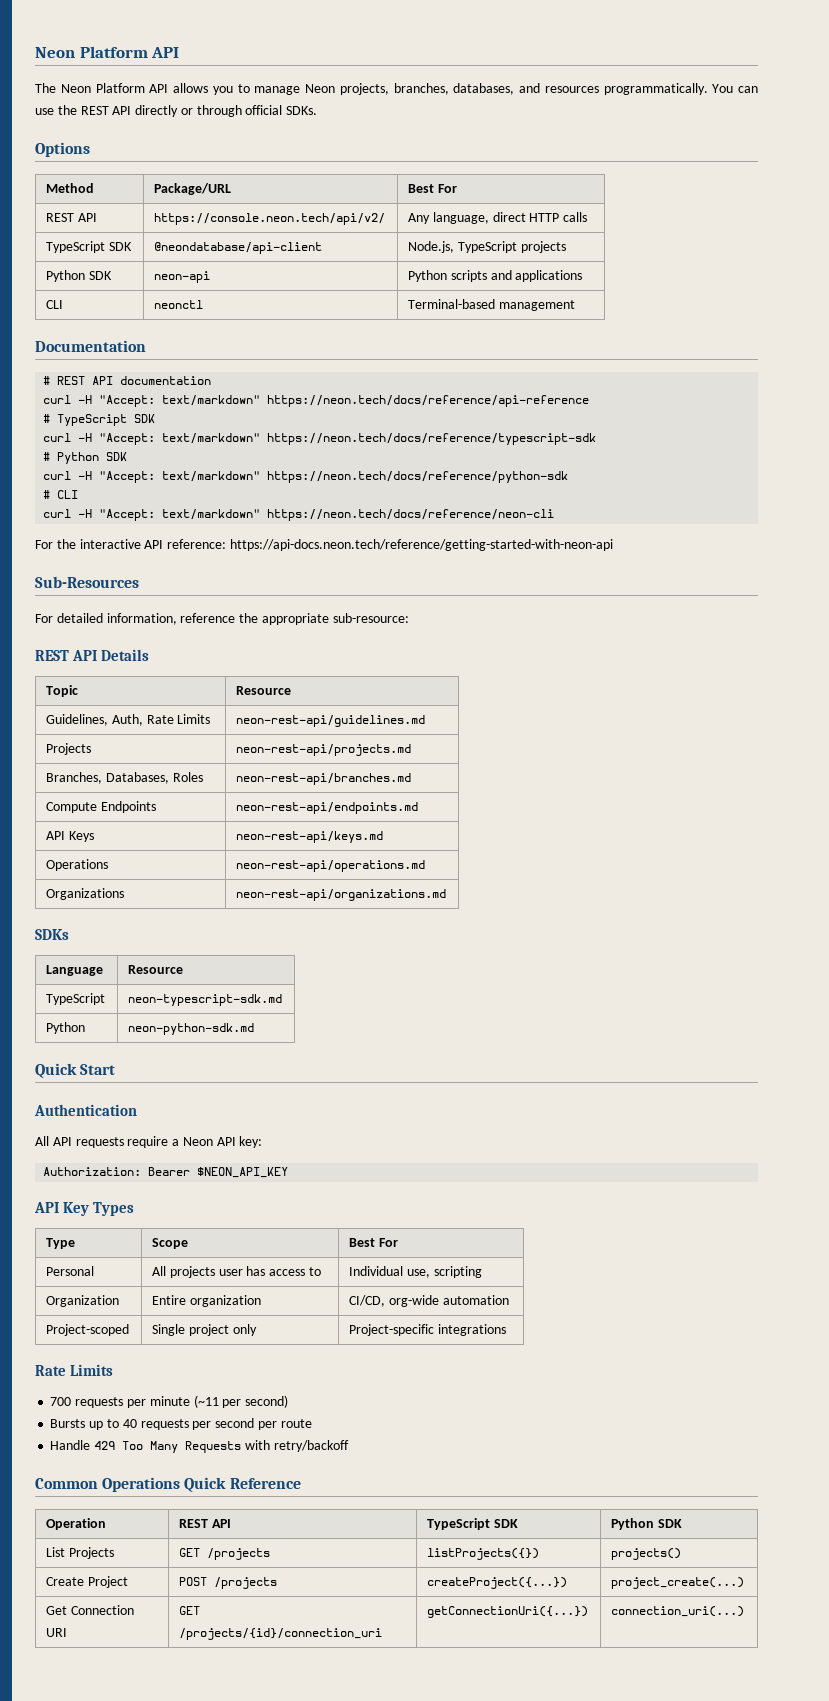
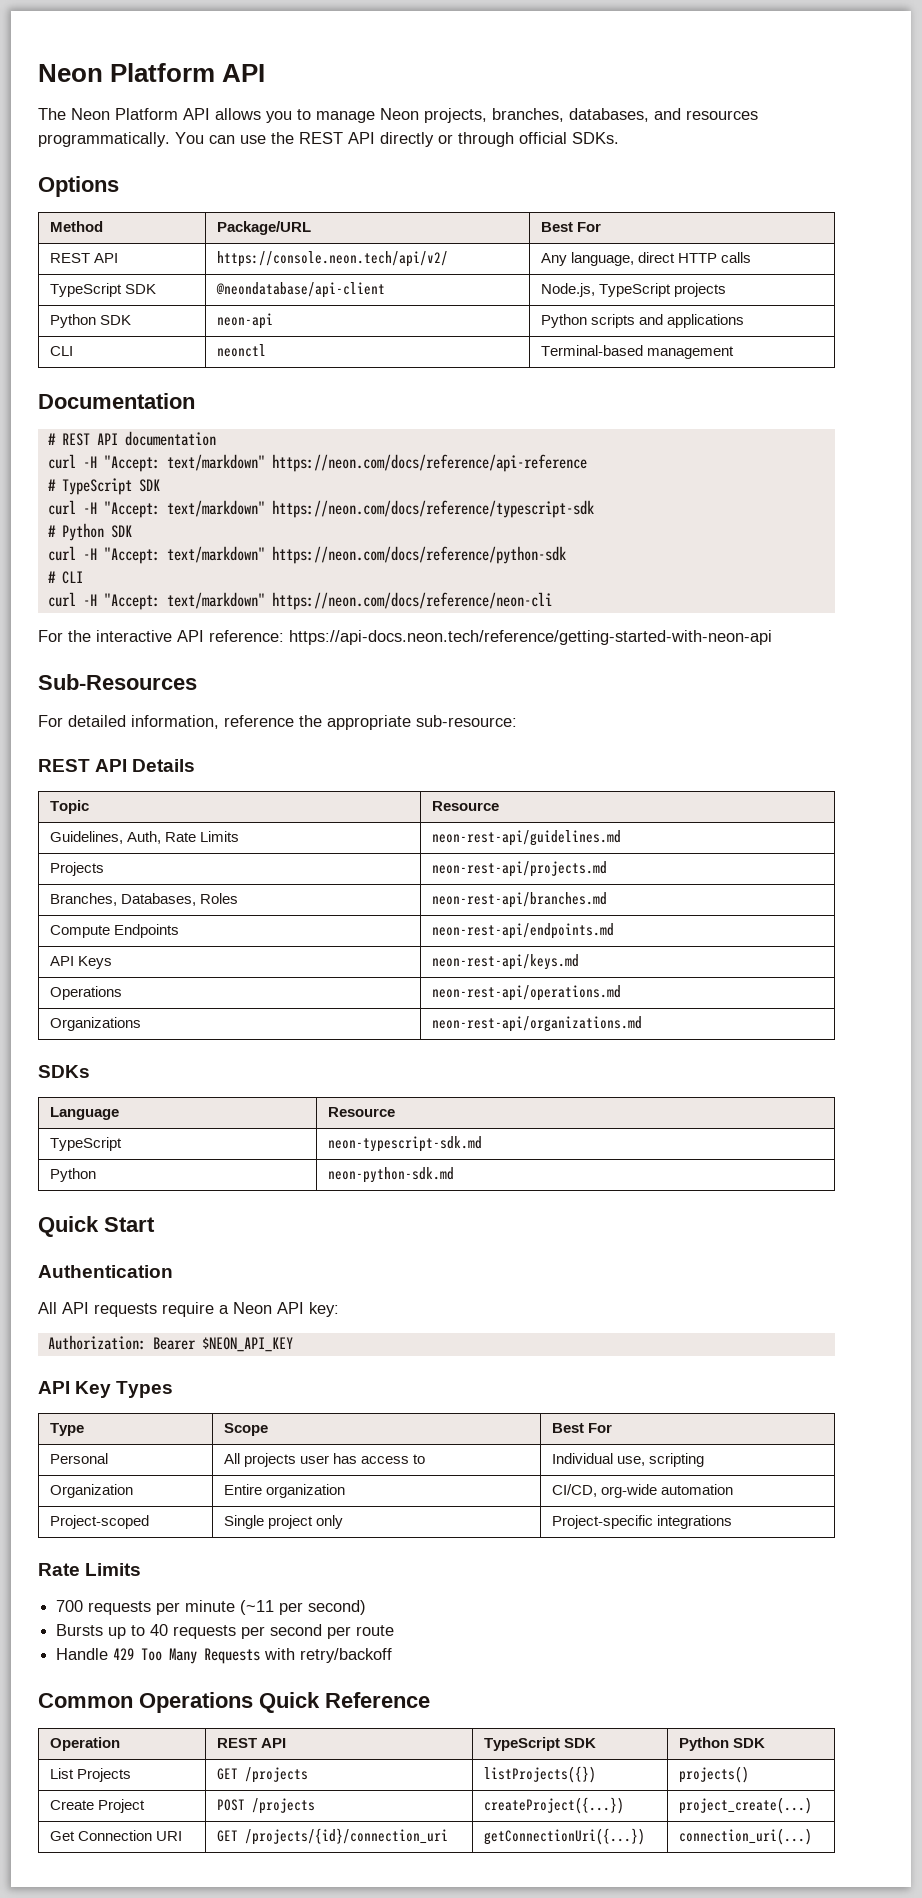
- curl -H "Accept: text/markdown" https://neon.tech/docs/reference/api-reference
+ curl -H "Accept: text/markdown" https://neon.com/docs/reference/api-reference
- curl -H "Accept: text/markdown" https://neon.tech/docs/reference/typescript-sdk
+ curl -H "Accept: text/markdown" https://neon.com/docs/reference/typescript-sdk
- curl -H "Accept: text/markdown" https://neon.tech/docs/reference/python-sdk
+ curl -H "Accept: text/markdown" https://neon.com/docs/reference/python-sdk
- curl -H "Accept: text/markdown" https://neon.tech/docs/reference/neon-cli
+ curl -H "Accept: text/markdown" https://neon.com/docs/reference/neon-cli

